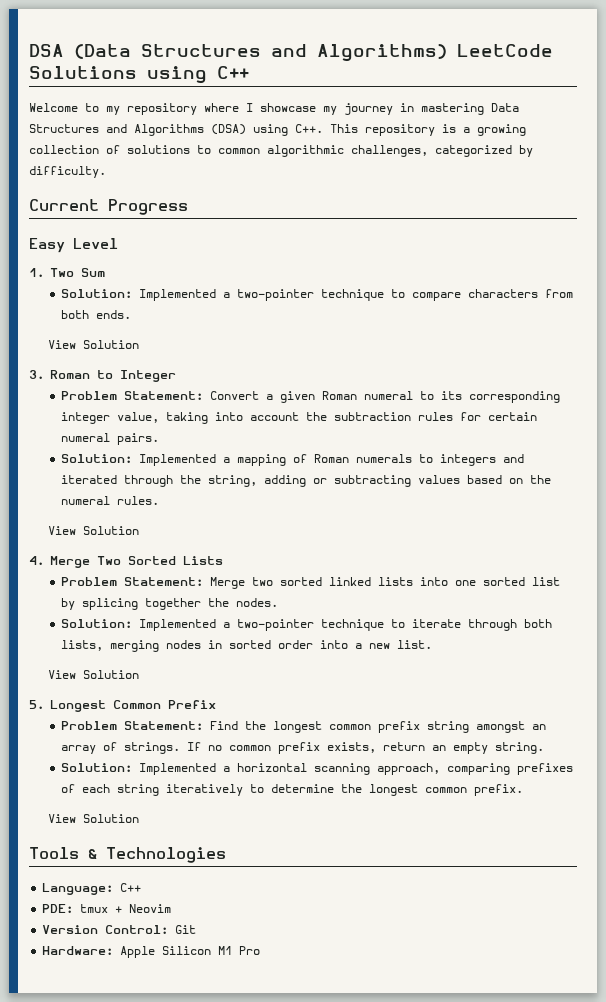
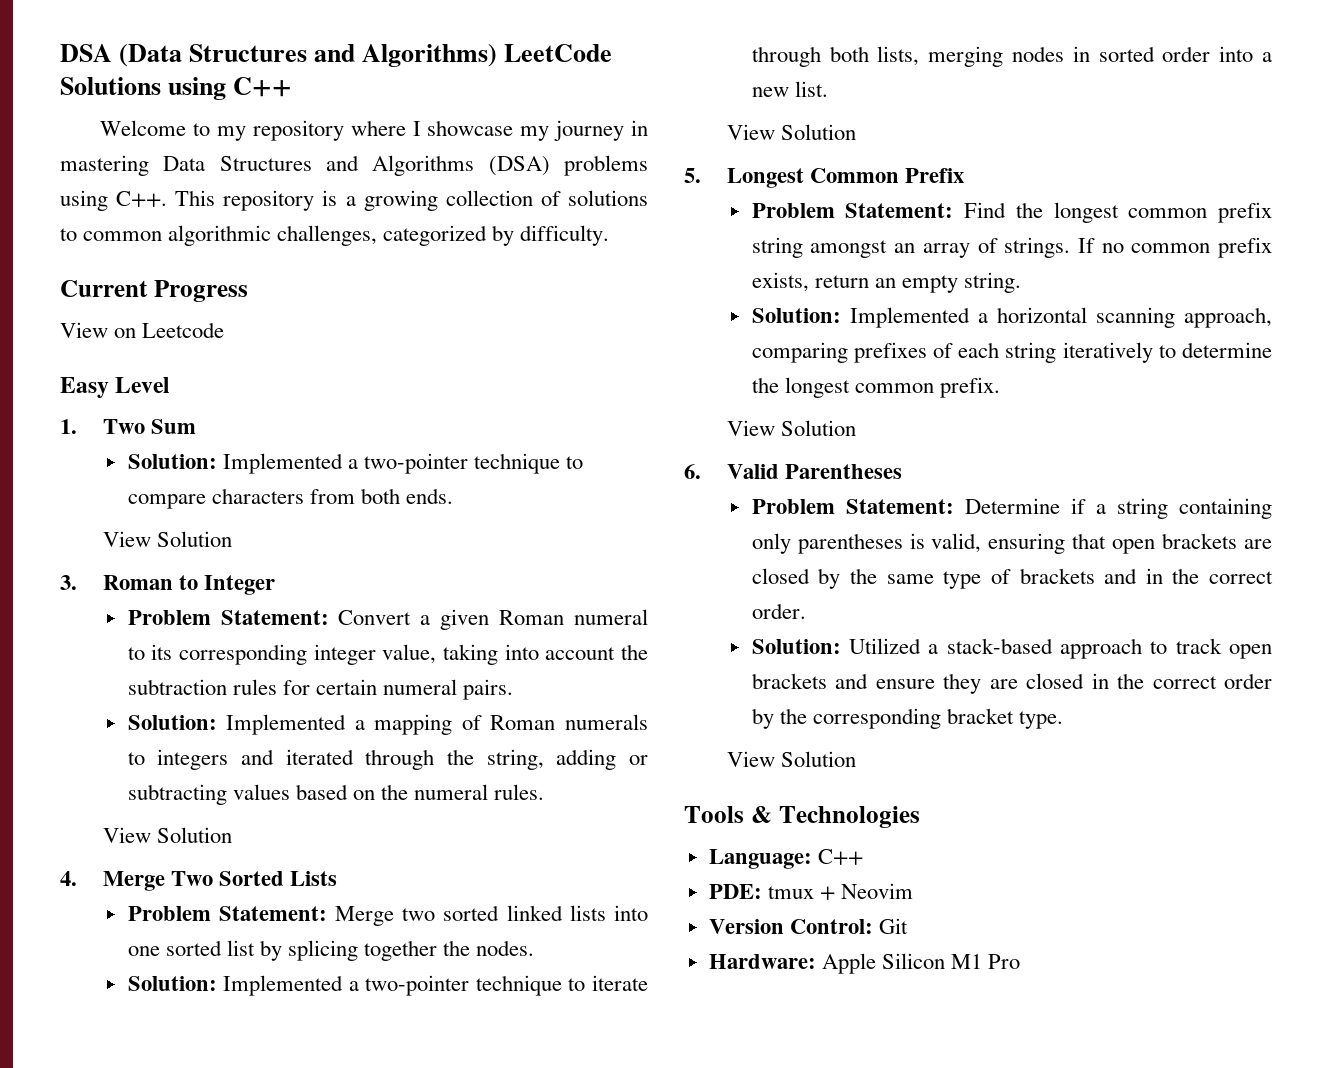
- Welcome to my repository where I showcase my journey in mastering Data Structures and Algorithms (DSA) using C++. This repository is a growing collection of solutions to common algorithmic challenges, categorized by difficulty.
+ Welcome to my repository where I showcase my journey in mastering Data Structures and Algorithms (DSA) problems using C++. This repository is a growing collection of solutions to common algorithmic challenges, categorized by difficulty.
+ View on Leetcode
+ 6. Valid Parentheses
+ Problem Statement: Determine if a string containing only parentheses is valid, ensuring that open brackets are closed by the same type of brackets and in the correct order.
+ Solution: Utilized a stack-based approach to track open brackets and ensure they are closed in the correct order by the corresponding bracket type.
+ View Solution

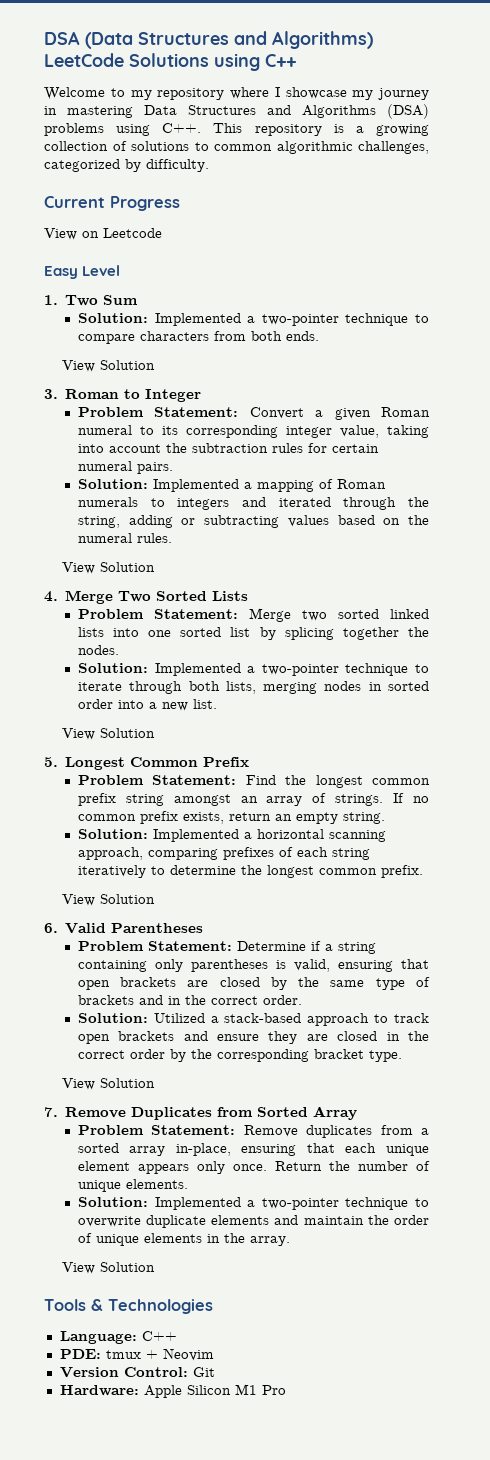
+ 7. Remove Duplicates from Sorted Array
+ Problem Statement: Remove duplicates from a sorted array in-place, ensuring that each unique element appears only once. Return the number of unique elements.
+ Solution: Implemented a two-pointer technique to overwrite duplicate elements and maintain the order of unique elements in the array.
+ View Solution

